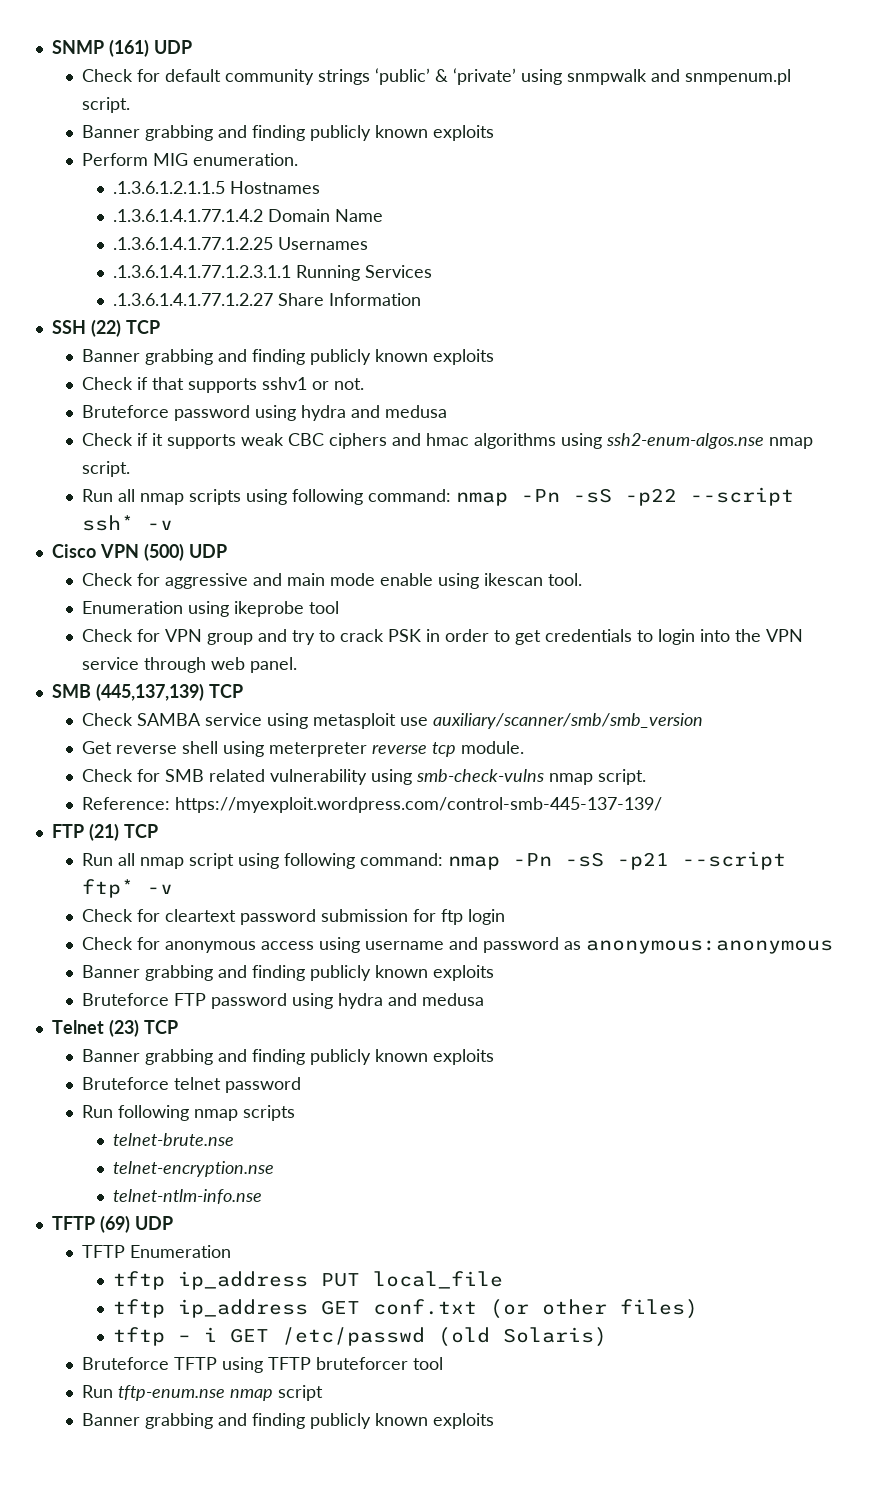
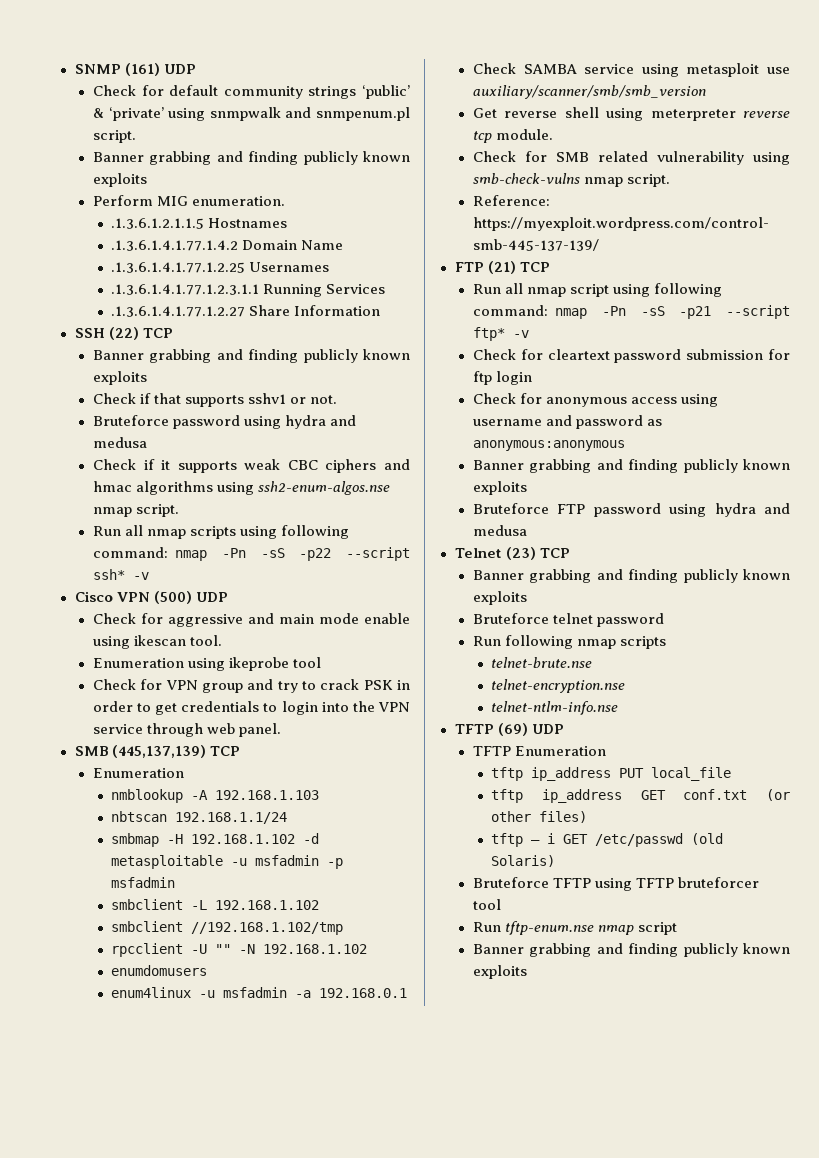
  SMB (445,137,139) TCP
+ Enumeration
+ nmblookup -A 192.168.1.103
+ nbtscan 192.168.1.1/24
+ smbmap -H 192.168.1.102 -d metasploitable -u msfadmin -p msfadmin
+ smbclient -L 192.168.1.102
+ smbclient //192.168.1.102/tmp
+ rpcclient -U "" -N 192.168.1.102
+ enumdomusers
+ enum4linux -u msfadmin -a 192.168.0.1

